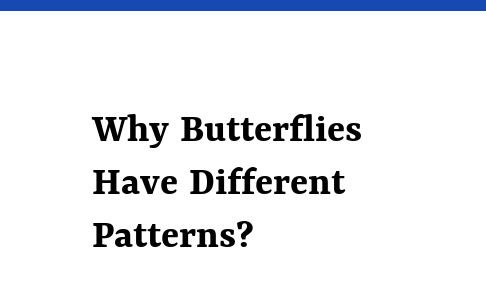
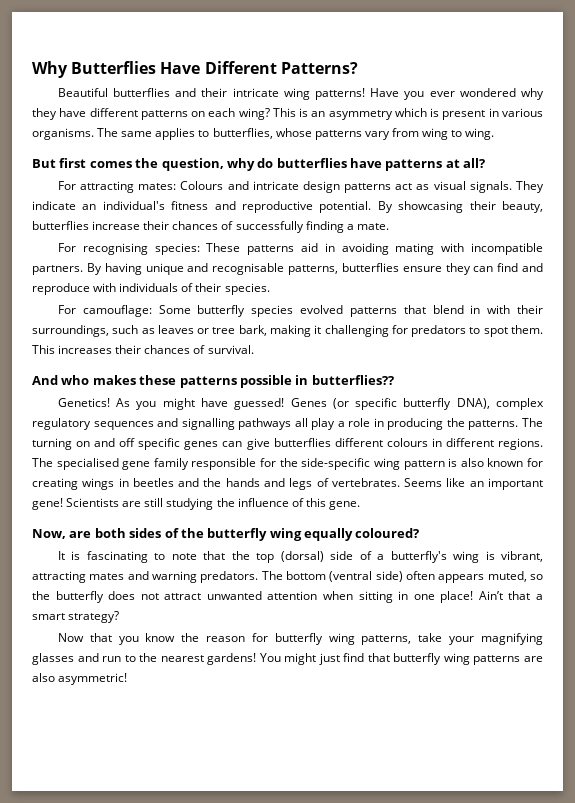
+ Beautiful butterflies and their intricate wing patterns! Have you ever wondered why they have different patterns on each wing? This is an asymmetry which is present in various organisms. The same applies to butterflies, whose patterns vary from wing to wing.
+ But first comes the question, why do butterflies have patterns at all?
+ For attracting mates: Colours and intricate design patterns act as visual signals. They indicate an individual's fitness and reproductive potential. By showcasing their beauty, butterflies increase their chances of successfully finding a mate.
+ For recognising species: These patterns aid in avoiding mating with incompatible partners. By having unique and recognisable patterns, butterflies ensure they can find and reproduce with individuals of their species.
+ For camouflage: Some butterfly species evolved patterns that blend in with their surroundings, such as leaves or tree bark, making it challenging for predators to spot them. This increases their chances of survival.
+ And who makes these patterns possible in butterflies??
+ Genetics! As you might have guessed! Genes (or specific butterfly DNA), complex regulatory sequences and signalling pathways all play a role in producing the patterns. The turning on and off specific genes can give butterflies different colours in different regions. The specialised gene family responsible for the side-specific wing pattern is also known for creating wings in beetles and the hands and legs of vertebrates. Seems like an important gene! Scientists are still studying the influence of this gene.
+ Now, are both sides of the butterfly wing equally coloured?
+ It is fascinating to note that the top (dorsal) side of a butterfly's wing is vibrant, attracting mates and warning predators. The bottom (ventral side) often appears muted, so the butterfly does not attract unwanted attention when sitting in one place! Ain’t that a smart strategy?
+ Now that you know the reason for butterfly wing patterns, take your magnifying glasses and run to the nearest gardens! You might just find that butterfly wing patterns are also asymmetric!

